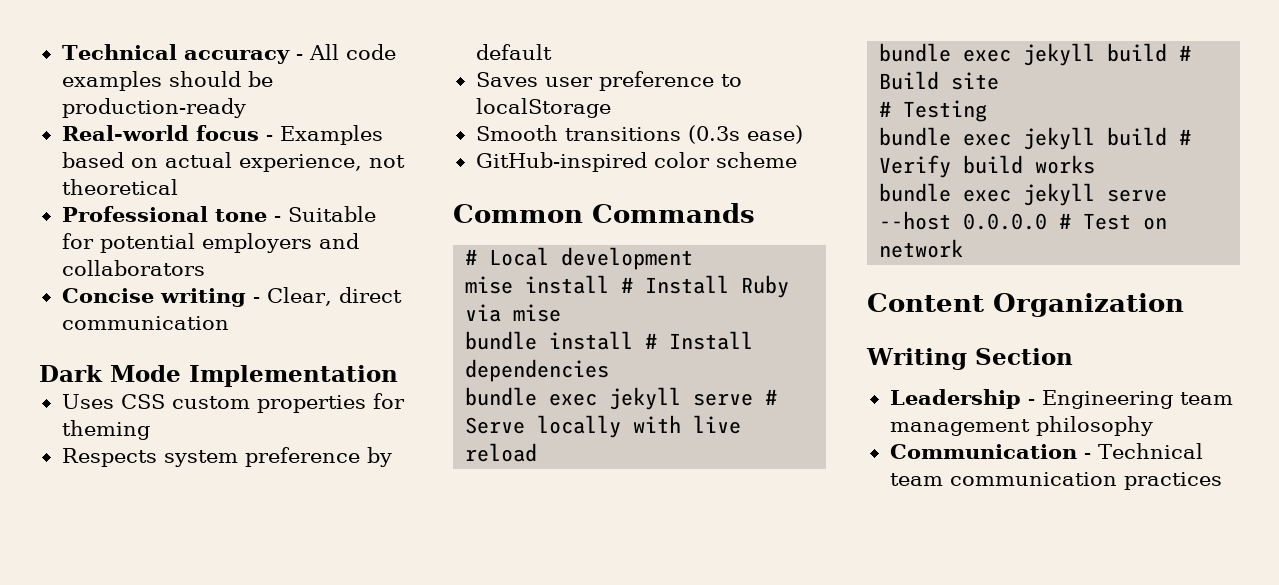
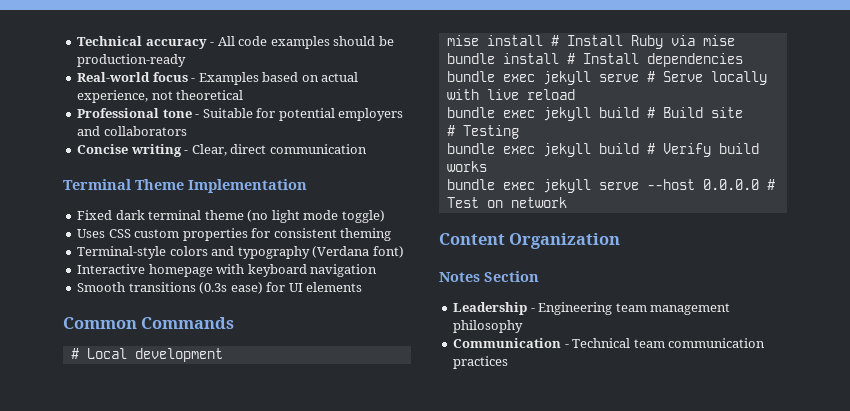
- Dark Mode Implementation
+ Terminal Theme Implementation
+ Fixed dark terminal theme (no light mode toggle)
- Uses CSS custom properties for theming
+ Uses CSS custom properties for consistent theming
- Respects system preference by default
- Saves user preference to localStorage
+ Terminal-style colors and typography (Verdana font)
+ Interactive homepage with keyboard navigation
- Smooth transitions (0.3s ease)
- GitHub-inspired color scheme
+ Smooth transitions (0.3s ease) for UI elements
- Writing Section
+ Notes Section

